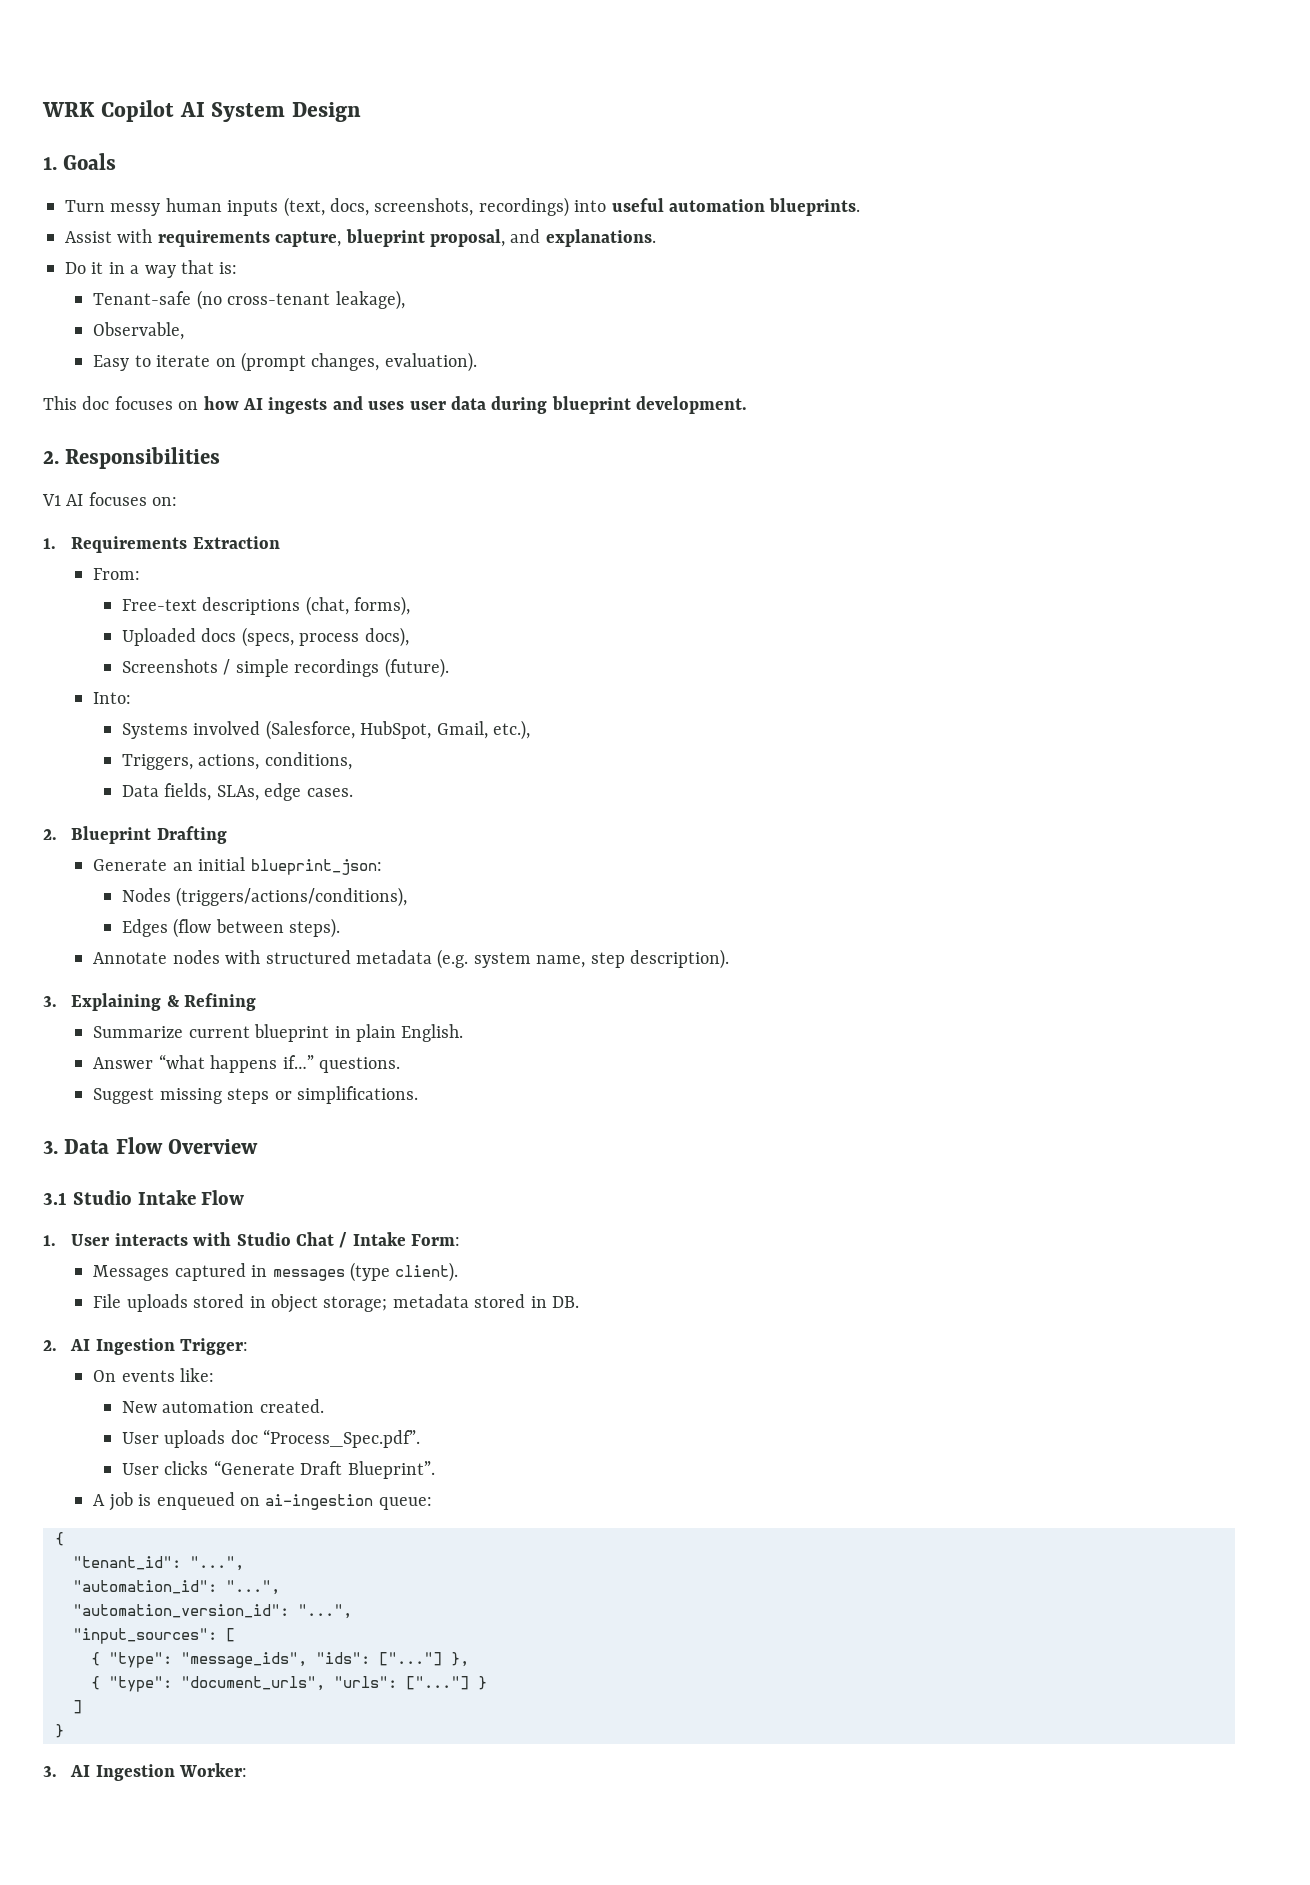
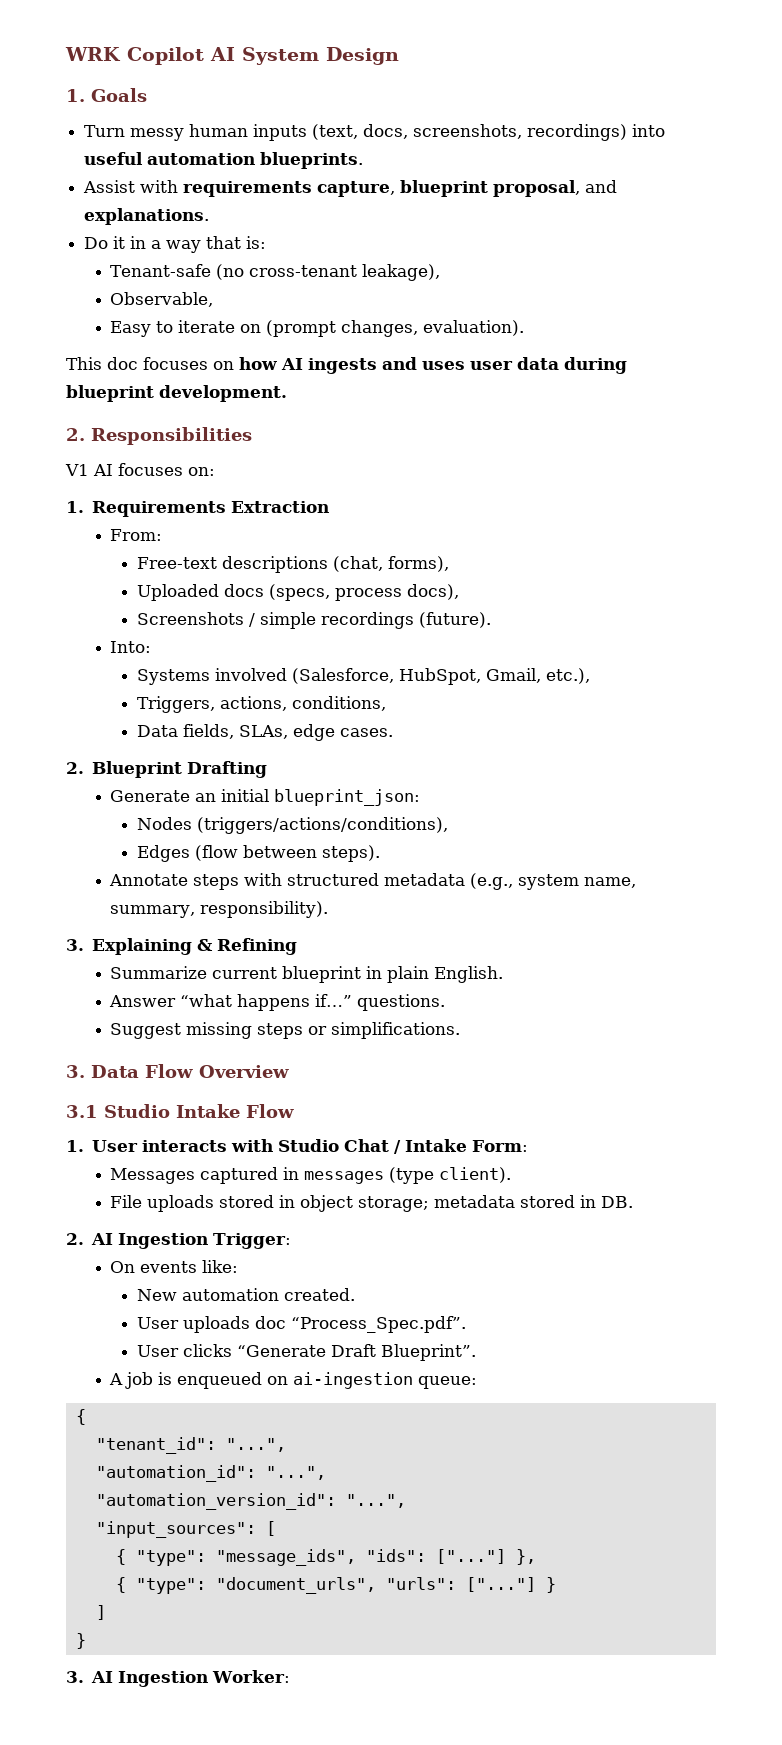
- Annotate nodes with structured metadata (e.g. system name, step description).
+ Annotate steps with structured metadata (e.g., system name, summary, responsibility).

